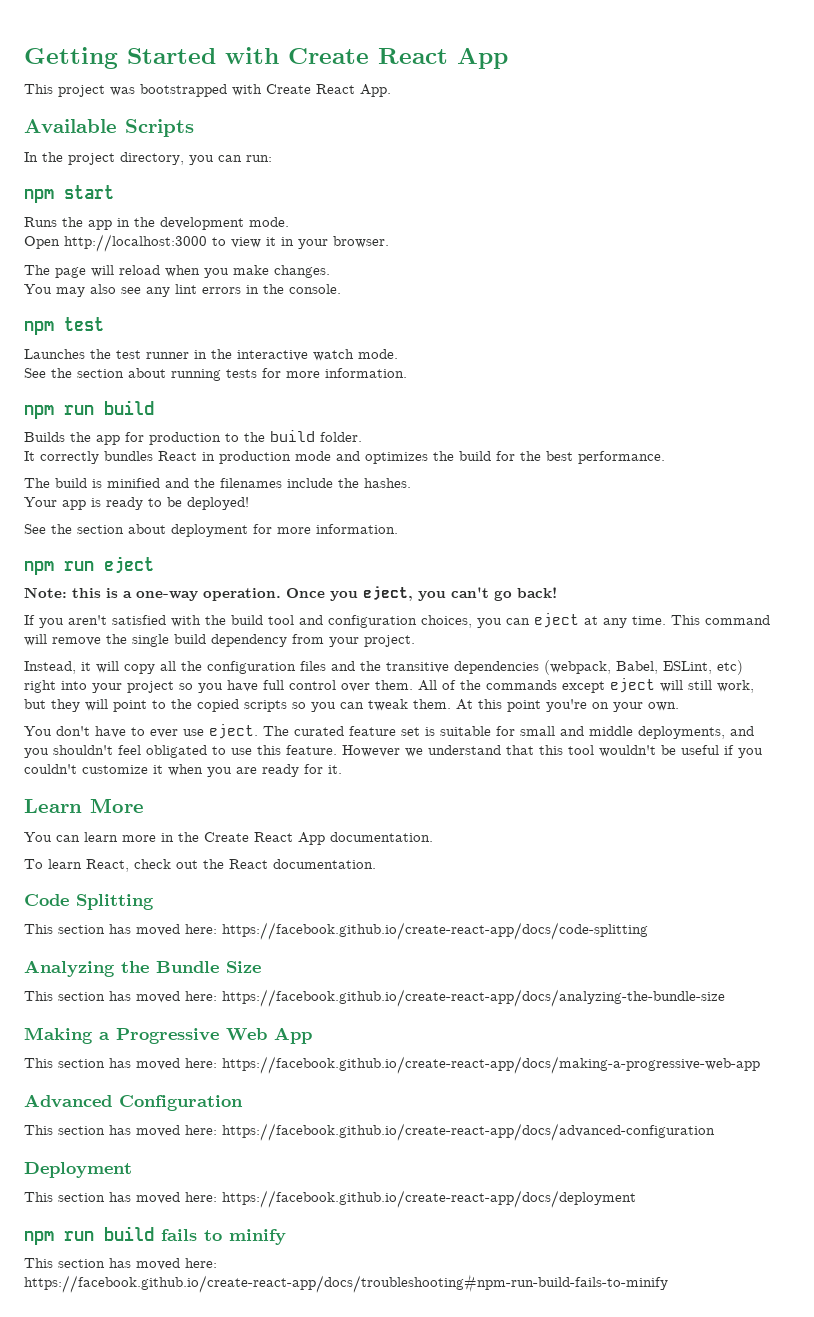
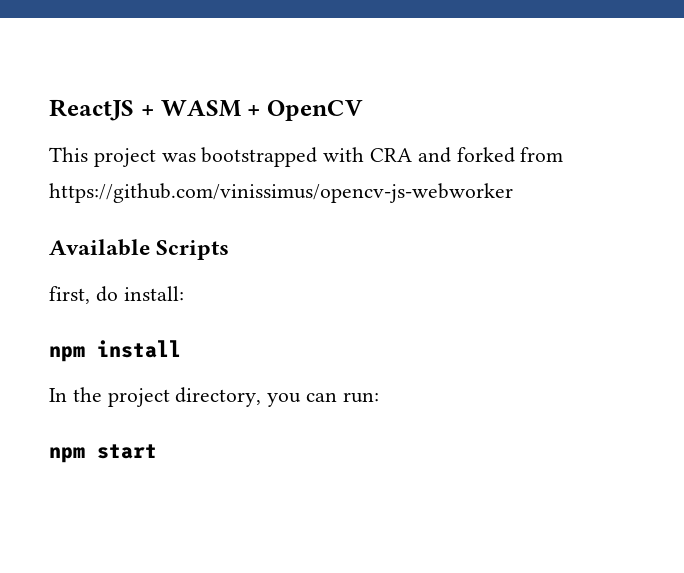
- Getting Started with Create React App
+ ReactJS + WASM + OpenCV
- This project was bootstrapped with Create React App.
+ This project was bootstrapped with CRA and forked from https://github.com/vinissimus/opencv-js-webworker
  Available Scripts
+ first, do install:
+ npm install
- Runs the app in the development mode.
- Open http://localhost:3000 to view it in your browser.
- The page will reload when you make changes.
- You may also see any lint errors in the console.
- npm test
- Launches the test runner in the interactive watch mode.
- See the section about running tests for more information.
- npm run build
- Builds the app for production to the build folder.
- It correctly bundles React in production mode and optimizes the build for the best performance.
- The build is minified and the filenames include the hashes.
- Your app is ready to be deployed!
- See the section about deployment for more information.
- npm run eject
- Note: this is a one-way operation. Once you eject, you can't go back!
- If you aren't satisfied with the build tool and configuration choices, you can eject at any time. This command will remove the single build dependency from your project.
- Instead, it will copy all the configuration files and the transitive dependencies (webpack, Babel, ESLint, etc) right into your project so you have full control over them. All of the commands except eject will still work, but they will point to the copied scripts so you can tweak them. At this point you're on your own.
- You don't have to ever use eject. The curated feature set is suitable for small and middle deployments, and you shouldn't feel obligated to use this feature. However we understand that this tool wouldn't be useful if you couldn't customize it when you are ready for it.
- Learn More
- You can learn more in the Create React App documentation.
- To learn React, check out the React documentation.
- Code Splitting
- This section has moved here: https://facebook.github.io/create-react-app/docs/code-splitting
- Analyzing the Bundle Size
- This section has moved here: https://facebook.github.io/create-react-app/docs/analyzing-the-bundle-size
- Making a Progressive Web App
- This section has moved here: https://facebook.github.io/create-react-app/docs/making-a-progressive-web-app
- Advanced Configuration
- This section has moved here: https://facebook.github.io/create-react-app/docs/advanced-configuration
- Deployment
- This section has moved here: https://facebook.github.io/create-react-app/docs/deployment
- npm run build fails to minify
- This section has moved here: https://facebook.github.io/create-react-app/docs/troubleshooting#npm-run-build-fails-to-minify

